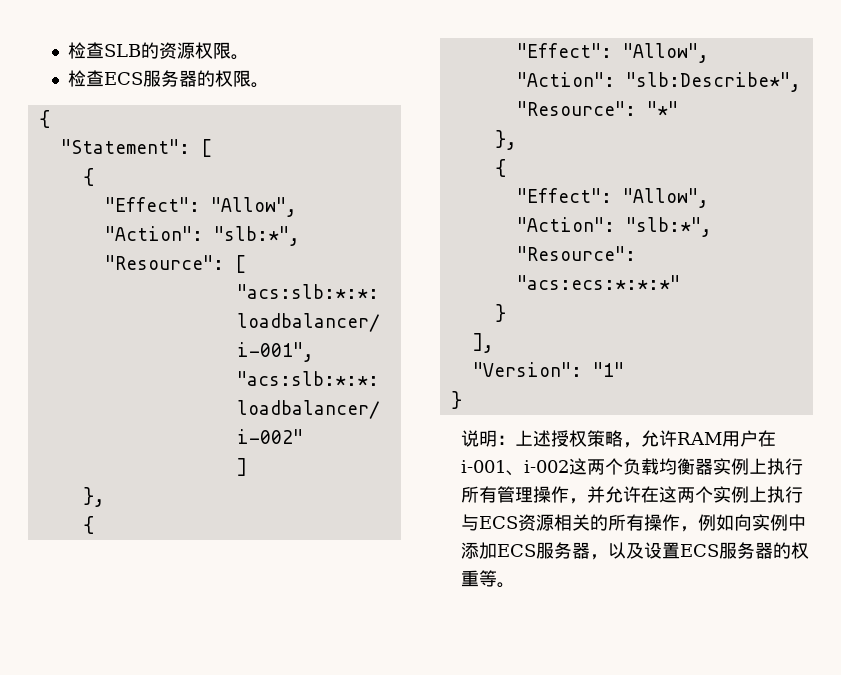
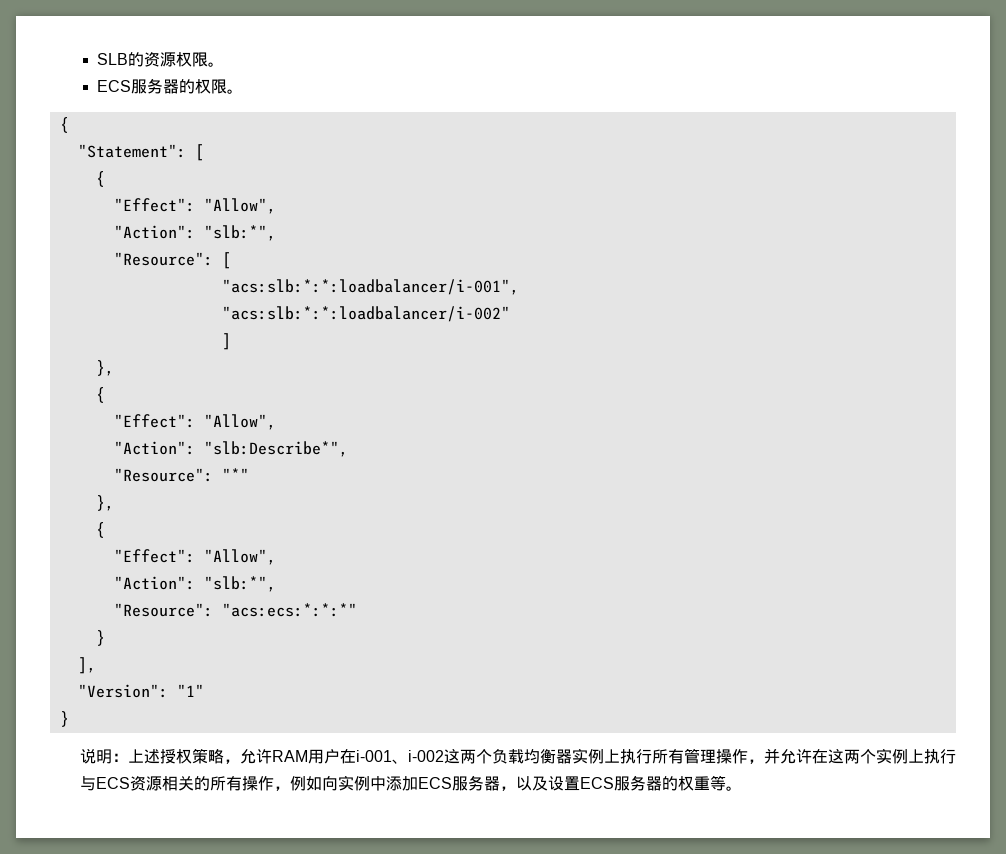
- 检查SLB的资源权限。
+ SLB的资源权限。
- 检查ECS服务器的权限。
+ ECS服务器的权限。

